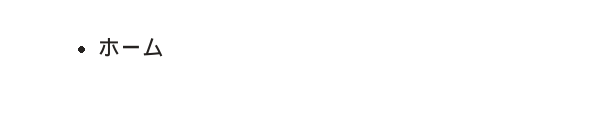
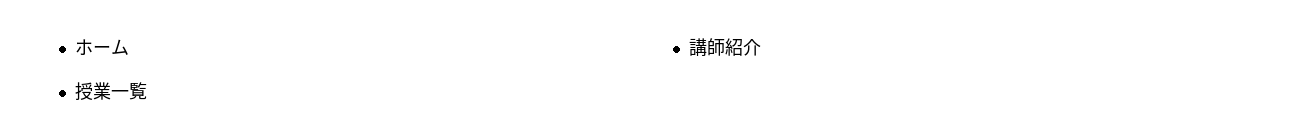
+ 授業一覧
+ 講師紹介

